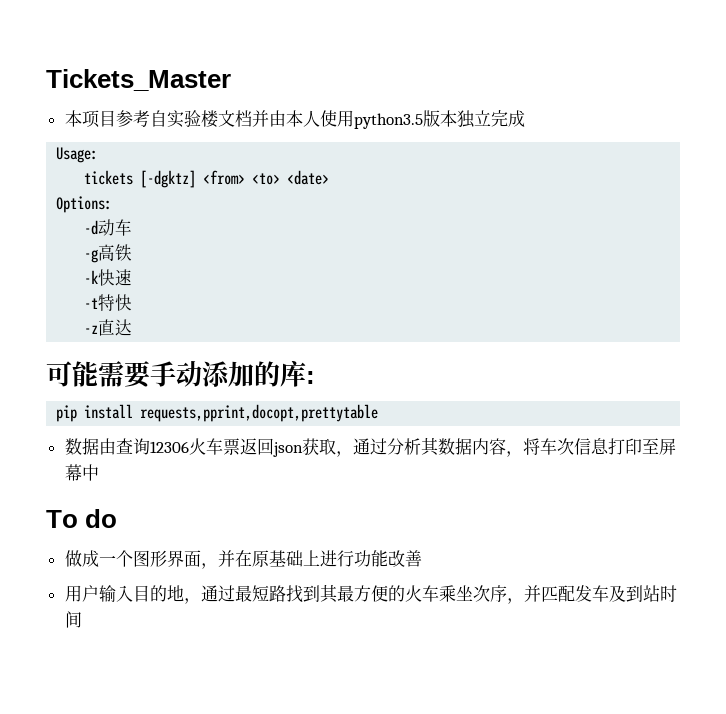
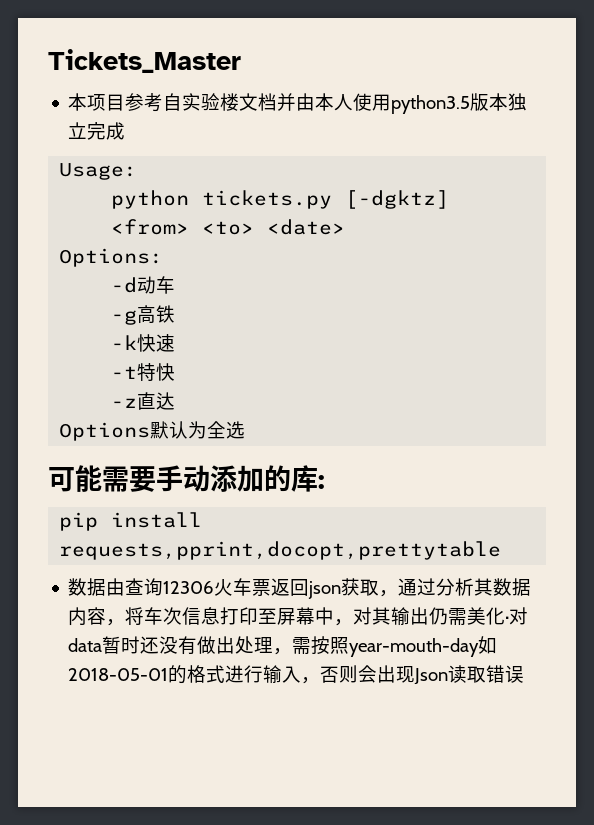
- tickets [-dgktz] <from> <to> <date>
+ python tickets.py [-dgktz] <from> <to> <date>
+ Options默认为全选
- 数据由查询12306火车票返回json获取，通过分析其数据内容，将车次信息打印至屏幕中
- To do
- 做成一个图形界面，并在原基础上进行功能改善
- 用户输入目的地，通过最短路找到其最方便的火车乘坐次序，并匹配发车及到站时间
+ 数据由查询12306火车票返回json获取，通过分析其数据内容，将车次信息打印至屏幕中，对其输出仍需美化·对data暂时还没有做出处理，需按照year-mouth-day如2018-05-01的格式进行输入，否则会出现Json读取错误

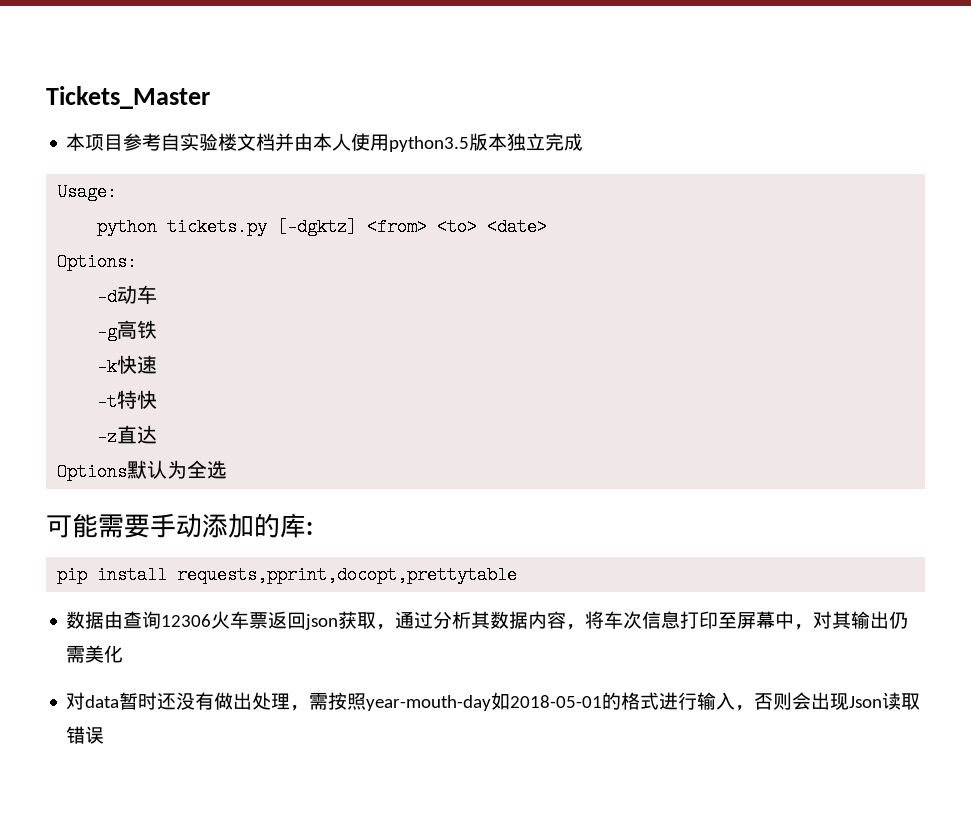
- 数据由查询12306火车票返回json获取，通过分析其数据内容，将车次信息打印至屏幕中，对其输出仍需美化·对data暂时还没有做出处理，需按照year-mouth-day如2018-05-01的格式进行输入，否则会出现Json读取错误
+ 数据由查询12306火车票返回json获取，通过分析其数据内容，将车次信息打印至屏幕中，对其输出仍需美化
+ 对data暂时还没有做出处理，需按照year-mouth-day如2018-05-01的格式进行输入，否则会出现Json读取错误

